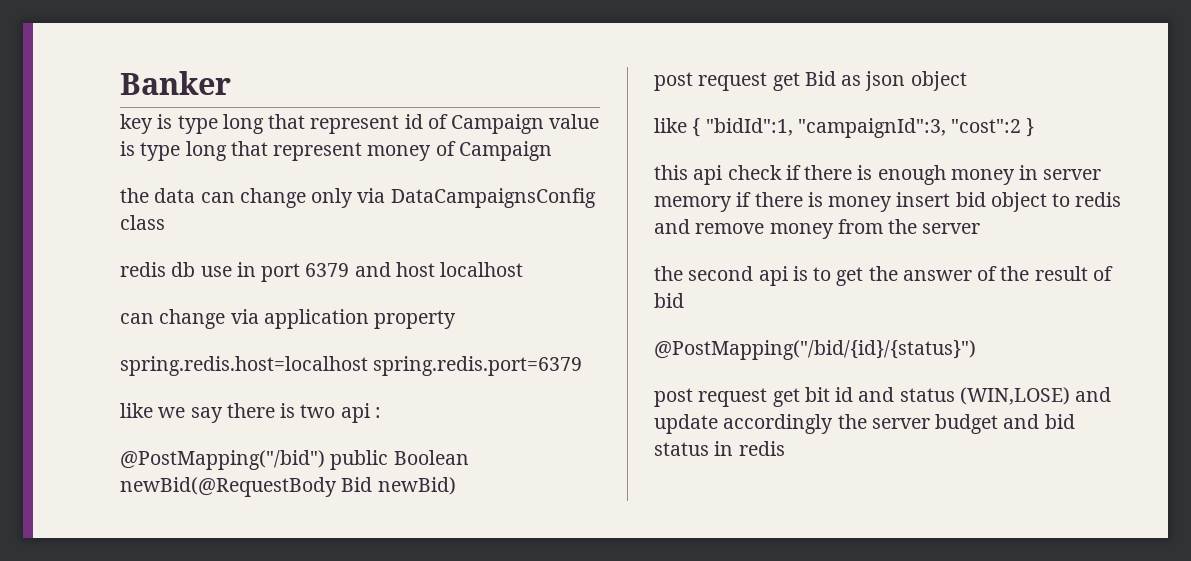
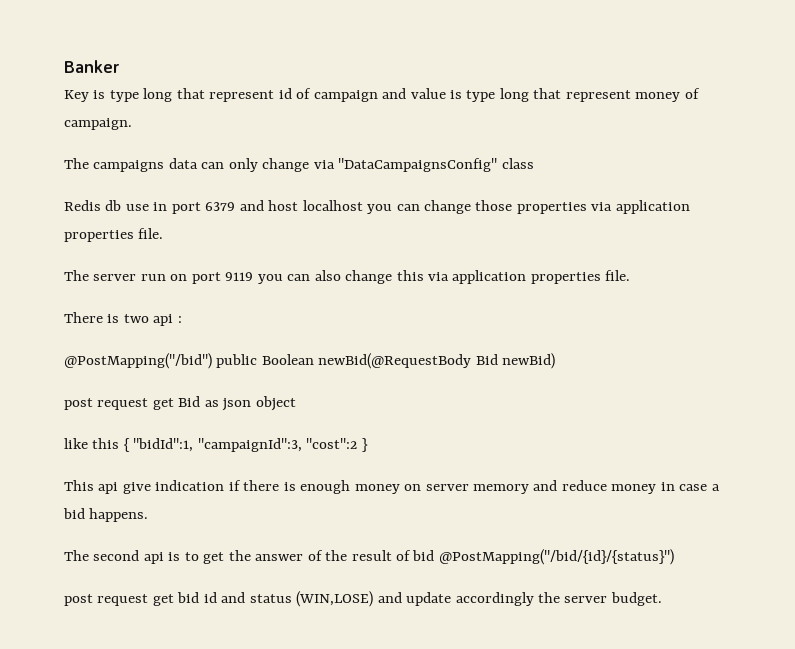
- key is type long that represent id of Campaign value is type long that represent money of Campaign
- the data can change only via DataCampaignsConfig class
+ Key is type long that represent id of campaign and value is type long that represent money of campaign.
+ The campaigns data can only change via "DataCampaignsConfig" class
- redis db use in port 6379 and host localhost
- can change via application property
- spring.redis.host=localhost spring.redis.port=6379
- like we say there is two api :
+ Redis db use in port 6379 and host localhost you can change those properties via application properties file.
+ The server run on port 9119 you can also change this via application properties file.
+ There is two api :
- like { "bidId":1, "campaignId":3, "cost":2 }
+ like this { "bidId":1, "campaignId":3, "cost":2 }
- this api check if there is enough money in server memory if there is money insert bid object to redis and remove money from the server
- the second api is to get the answer of the result of bid
- @PostMapping("/bid/{id}/{status}")
+ This api give indication if there is enough money on server memory and reduce money in case a bid happens.
+ The second api is to get the answer of the result of bid @PostMapping("/bid/{id}/{status}")
- post request get bit id and status (WIN,LOSE) and update accordingly the server budget and bid status in redis
+ post request get bid id and status (WIN,LOSE) and update accordingly the server budget.

